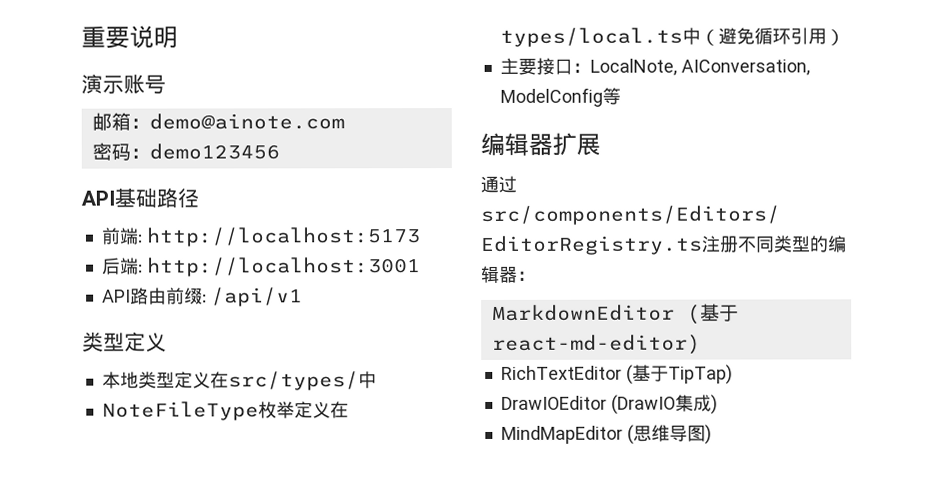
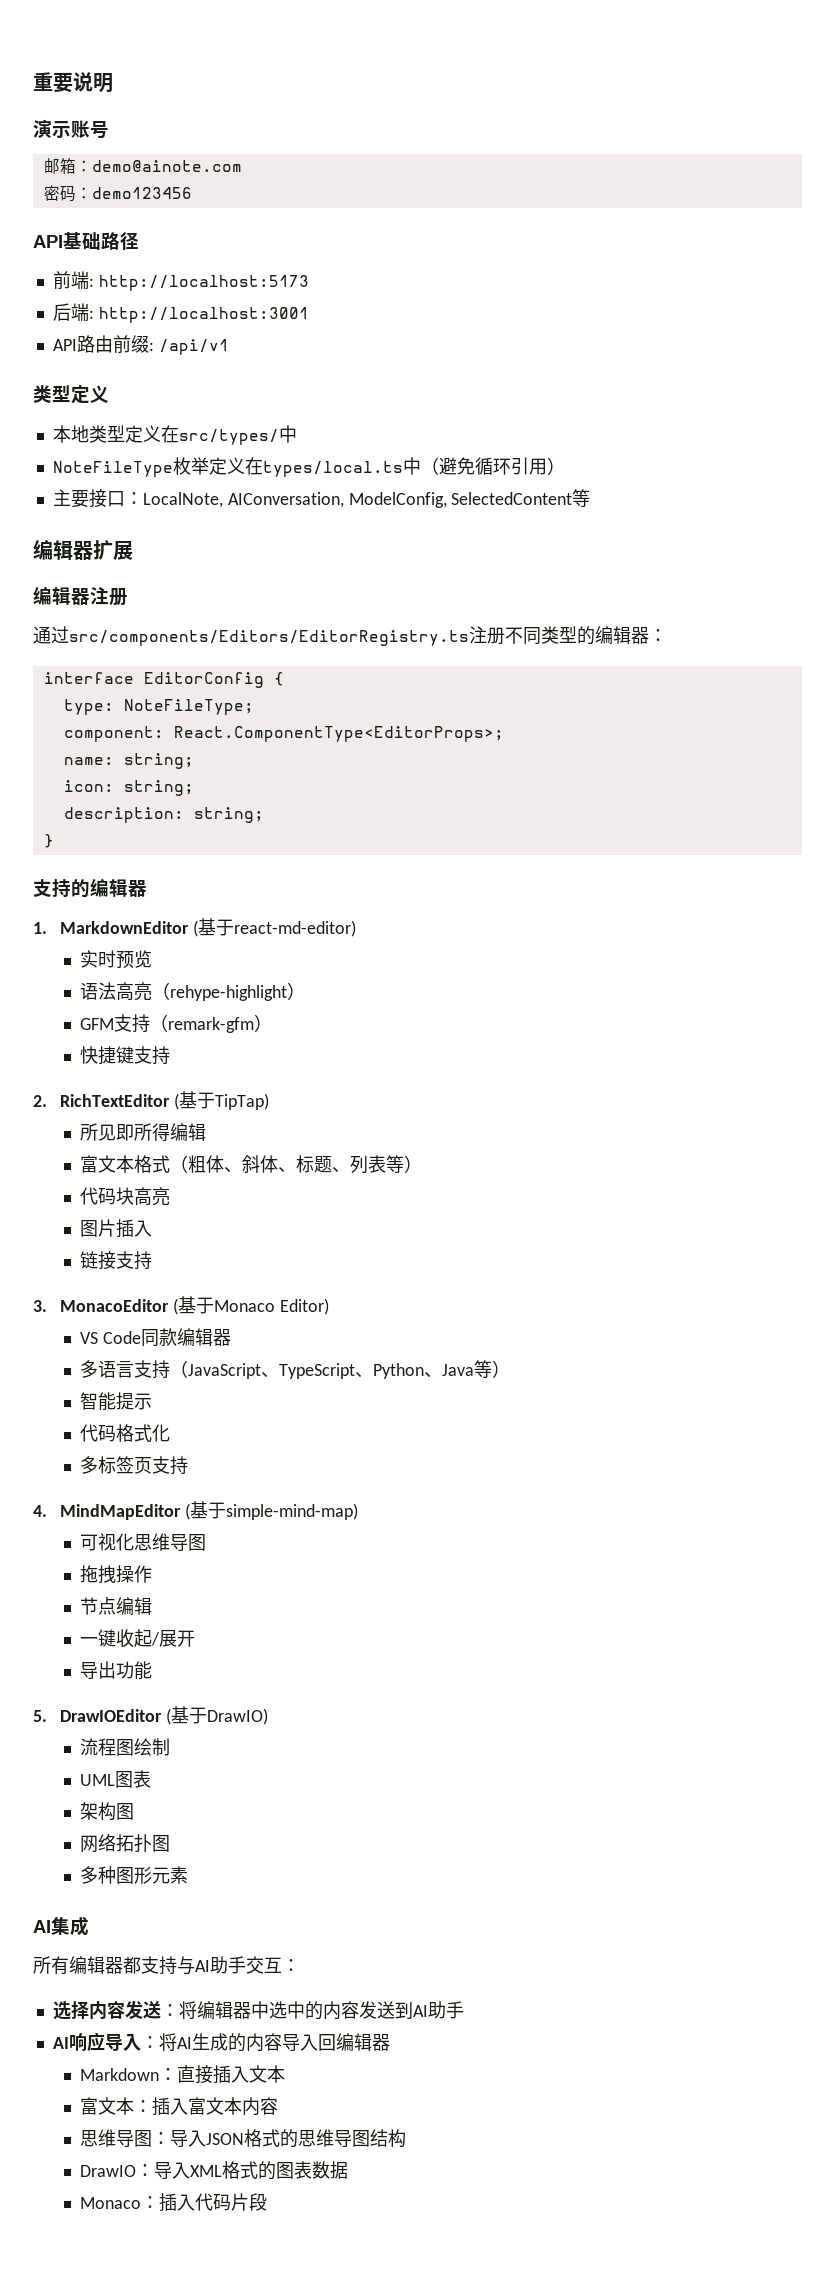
- 主要接口：LocalNote, AIConversation, ModelConfig等
+ 主要接口：LocalNote, AIConversation, ModelConfig, SelectedContent等
+ 编辑器注册
- MarkdownEditor (基于react-md-editor)
- RichTextEditor (基于TipTap)
- DrawIOEditor (DrawIO集成)
- MindMapEditor (思维导图)
+ interface EditorConfig {
+ type: NoteFileType;
+ component: React.ComponentType<EditorProps>;
+ name: string;
+ icon: string;
+ description: string;
+ }
+ 支持的编辑器
+ 1. MarkdownEditor (基于react-md-editor)
+ 实时预览
+ 语法高亮（rehype-highlight）
+ GFM支持（remark-gfm）
+ 快捷键支持
+ 2. RichTextEditor (基于TipTap)
+ 所见即所得编辑
+ 富文本格式（粗体、斜体、标题、列表等）
+ 代码块高亮
+ 图片插入
+ 链接支持
+ 3. MonacoEditor (基于Monaco Editor)
+ VS Code同款编辑器
+ 多语言支持（JavaScript、TypeScript、Python、Java等）
+ 智能提示
+ 代码格式化
+ 多标签页支持
+ 4. MindMapEditor (基于simple-mind-map)
+ 可视化思维导图
+ 拖拽操作
+ 节点编辑
+ 一键收起/展开
+ 导出功能
+ 5. DrawIOEditor (基于DrawIO)
+ 流程图绘制
+ UML图表
+ 架构图
+ 网络拓扑图
+ 多种图形元素
+ AI集成
+ 所有编辑器都支持与AI助手交互：
+ 选择内容发送：将编辑器中选中的内容发送到AI助手
+ AI响应导入：将AI生成的内容导入回编辑器
+ Markdown：直接插入文本
+ 富文本：插入富文本内容
+ 思维导图：导入JSON格式的思维导图结构
+ DrawIO：导入XML格式的图表数据
+ Monaco：插入代码片段

